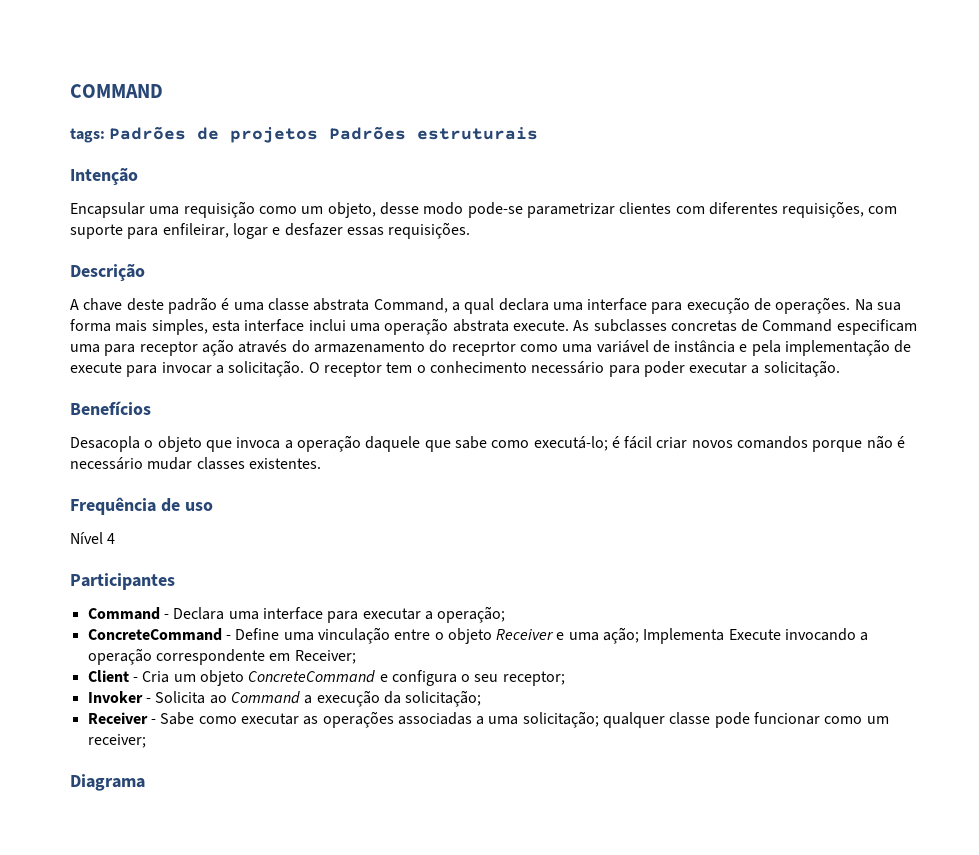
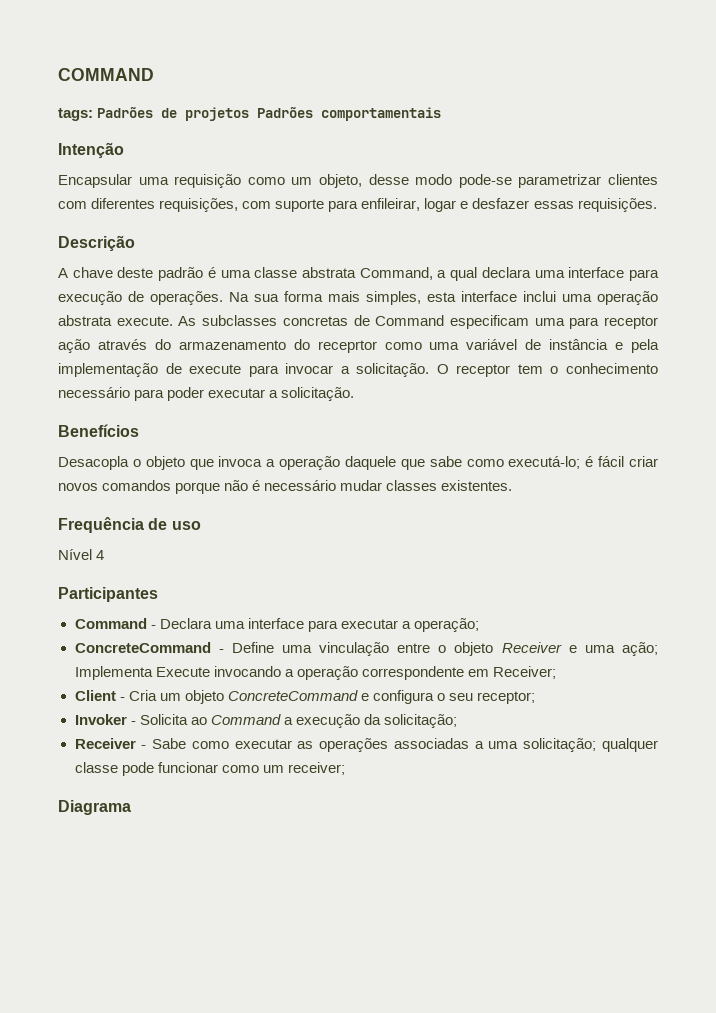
- tags: Padrões de projetos Padrões estruturais
+ tags: Padrões de projetos Padrões comportamentais

